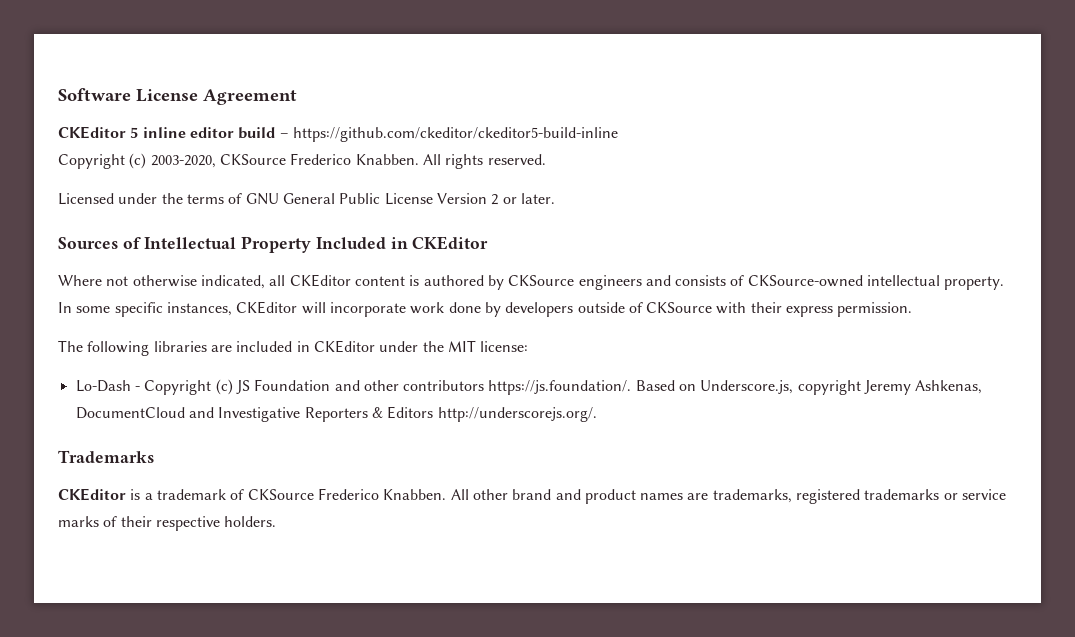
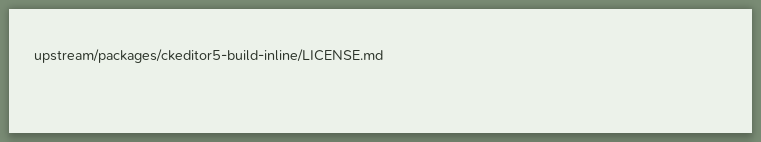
- Software License Agreement
- CKEditor 5 inline editor build – https://github.com/ckeditor/ckeditor5-build-inline
- Copyright (c) 2003-2020, CKSource Frederico Knabben. All rights reserved.
- Licensed under the terms of GNU General Public License Version 2 or later.
- Sources of Intellectual Property Included in CKEditor
- Where not otherwise indicated, all CKEditor content is authored by CKSource engineers and consists of CKSource-owned intellectual property. In some specific instances, CKEditor will incorporate work done by developers outside of CKSource with their express permission.
- The following libraries are included in CKEditor under the MIT license:
- Lo-Dash - Copyright (c) JS Foundation and other contributors https://js.foundation/. Based on Underscore.js, copyright Jeremy Ashkenas, DocumentCloud and Investigative Reporters & Editors http://underscorejs.org/.
- Trademarks
- CKEditor is a trademark of CKSource Frederico Knabben. All other brand and product names are trademarks, registered trademarks or service marks of their respective holders.
+ upstream/packages/ckeditor5-build-inline/LICENSE.md

